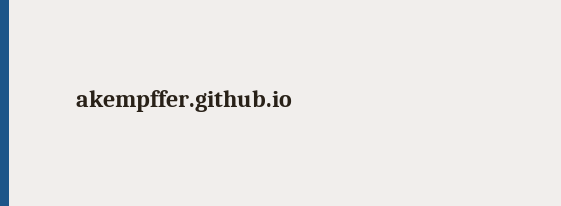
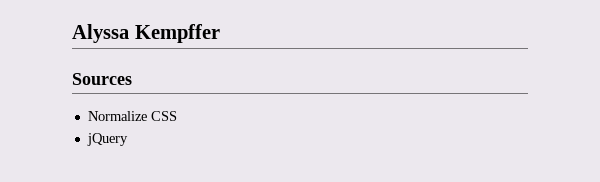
- akempffer.github.io
+ Alyssa Kempffer
+ Sources
+ Normalize CSS
+ jQuery

